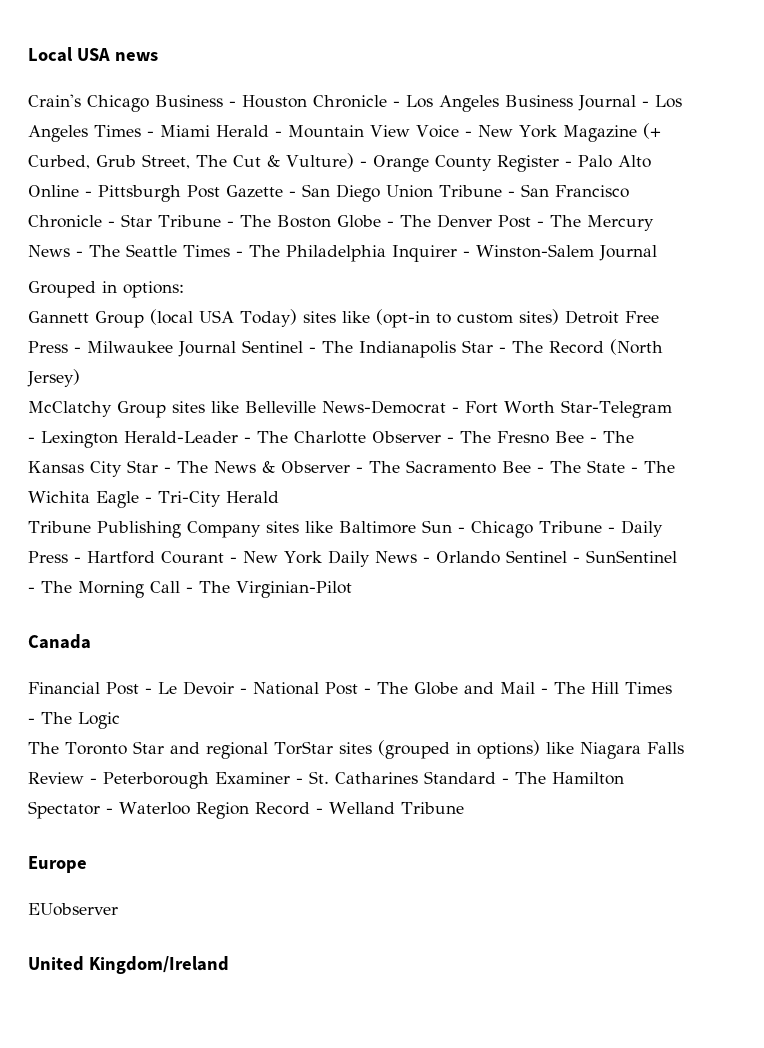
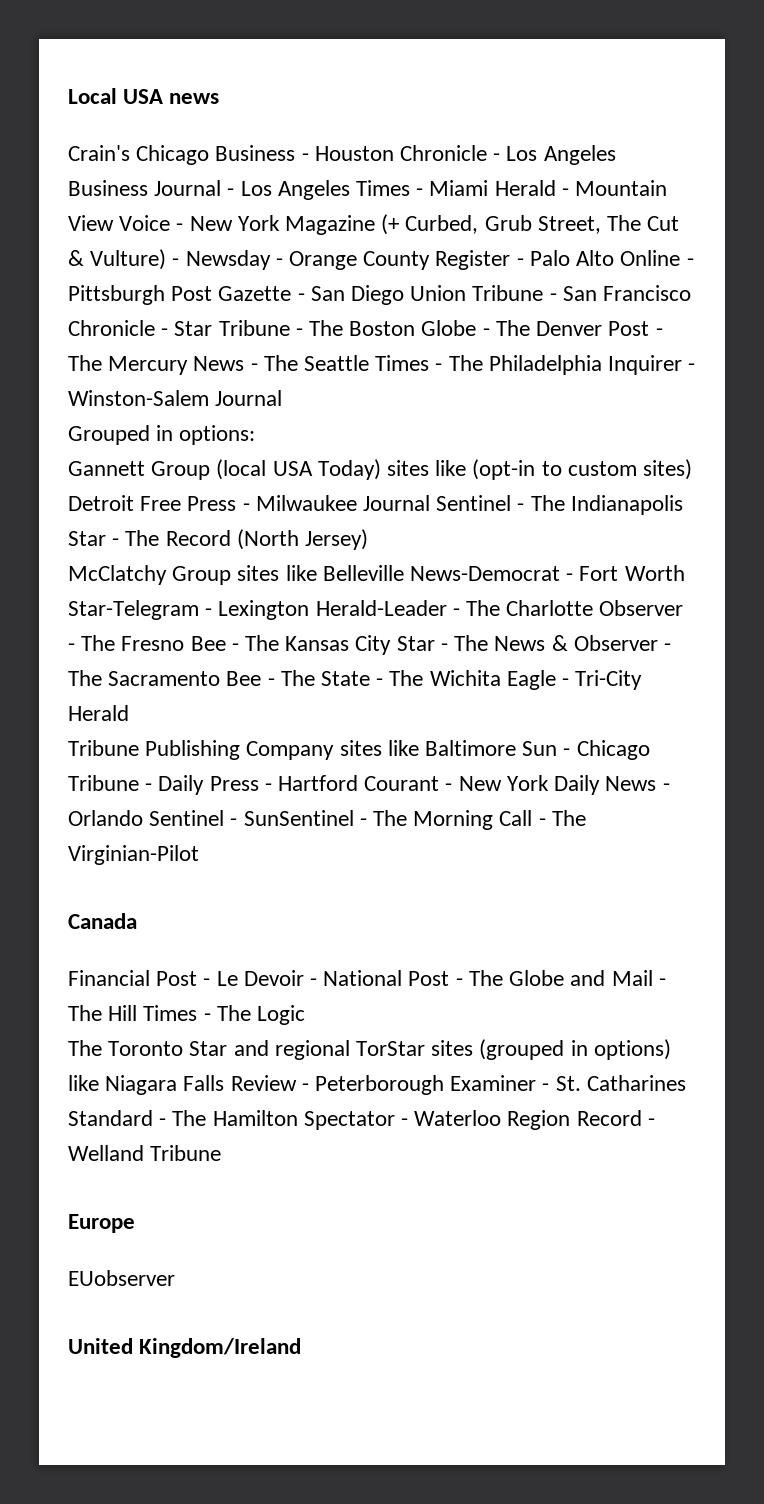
- Crain's Chicago Business - Houston Chronicle - Los Angeles Business Journal - Los Angeles Times - Miami Herald - Mountain View Voice - New York Magazine (+ Curbed, Grub Street, The Cut & Vulture) - Orange County Register - Palo Alto Online - Pittsburgh Post Gazette - San Diego Union Tribune - San Francisco Chronicle - Star Tribune - The Boston Globe - The Denver Post - The Mercury News - The Seattle Times - The Philadelphia Inquirer - Winston-Salem Journal
+ Crain's Chicago Business - Houston Chronicle - Los Angeles Business Journal - Los Angeles Times - Miami Herald - Mountain View Voice - New York Magazine (+ Curbed, Grub Street, The Cut & Vulture) - Newsday - Orange County Register - Palo Alto Online - Pittsburgh Post Gazette - San Diego Union Tribune - San Francisco Chronicle - Star Tribune - The Boston Globe - The Denver Post - The Mercury News - The Seattle Times - The Philadelphia Inquirer - Winston-Salem Journal

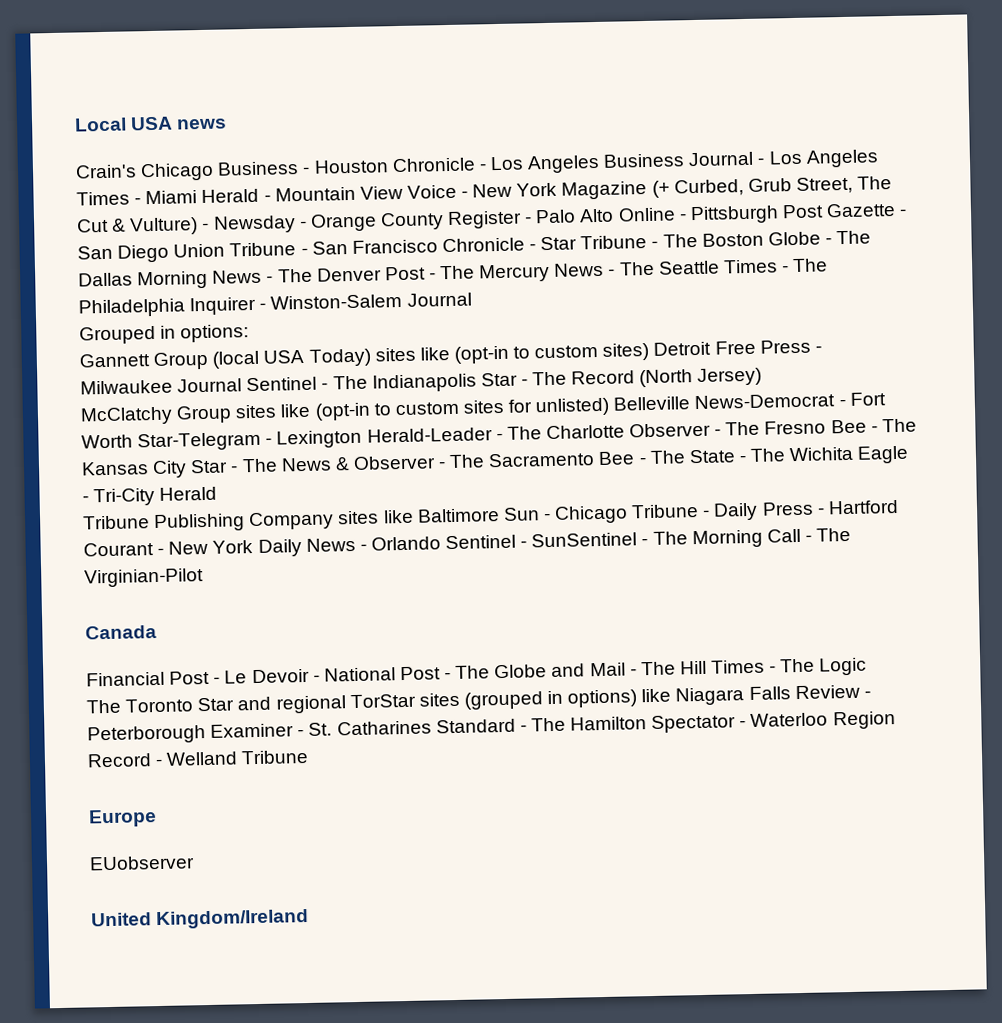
- Crain's Chicago Business - Houston Chronicle - Los Angeles Business Journal - Los Angeles Times - Miami Herald - Mountain View Voice - New York Magazine (+ Curbed, Grub Street, The Cut & Vulture) - Newsday - Orange County Register - Palo Alto Online - Pittsburgh Post Gazette - San Diego Union Tribune - San Francisco Chronicle - Star Tribune - The Boston Globe - The Denver Post - The Mercury News - The Seattle Times - The Philadelphia Inquirer - Winston-Salem Journal
+ Crain's Chicago Business - Houston Chronicle - Los Angeles Business Journal - Los Angeles Times - Miami Herald - Mountain View Voice - New York Magazine (+ Curbed, Grub Street, The Cut & Vulture) - Newsday - Orange County Register - Palo Alto Online - Pittsburgh Post Gazette - San Diego Union Tribune - San Francisco Chronicle - Star Tribune - The Boston Globe - The Dallas Morning News - The Denver Post - The Mercury News - The Seattle Times - The Philadelphia Inquirer - Winston-Salem Journal
- McClatchy Group sites like Belleville News-Democrat - Fort Worth Star-Telegram - Lexington Herald-Leader - The Charlotte Observer - The Fresno Bee - The Kansas City Star - The News & Observer - The Sacramento Bee - The State - The Wichita Eagle - Tri-City Herald
+ McClatchy Group sites like (opt-in to custom sites for unlisted) Belleville News-Democrat - Fort Worth Star-Telegram - Lexington Herald-Leader - The Charlotte Observer - The Fresno Bee - The Kansas City Star - The News & Observer - The Sacramento Bee - The State - The Wichita Eagle - Tri-City Herald

